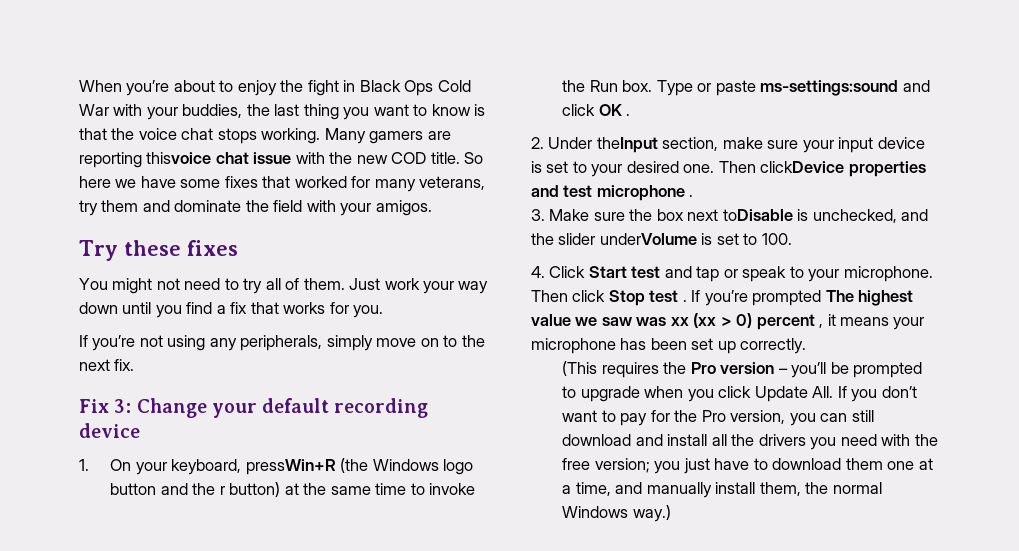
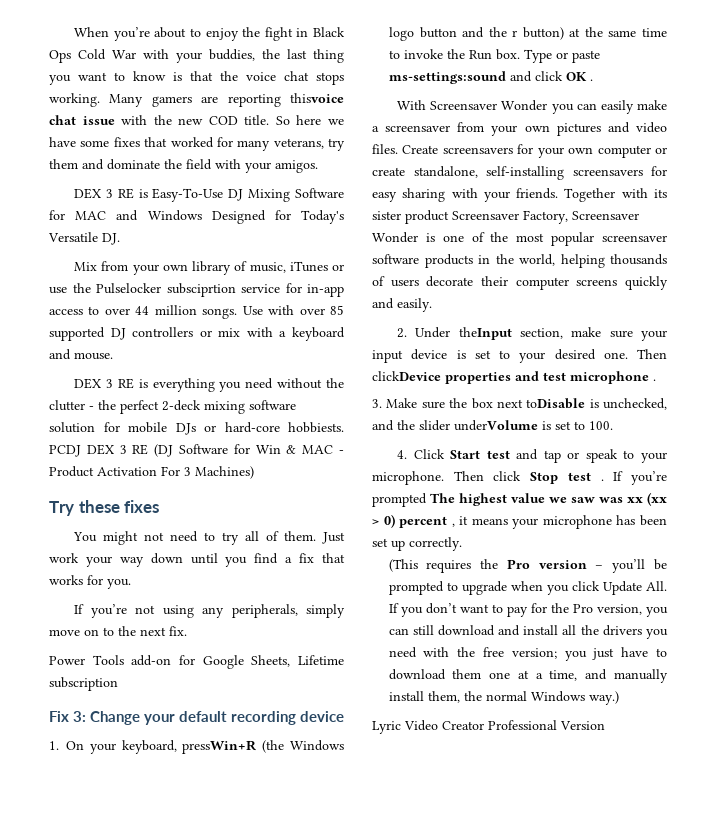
+ DEX 3 RE is Easy-To-Use DJ Mixing Software for MAC and Windows Designed for Today's Versatile DJ.
+ Mix from your own library of music, iTunes or use the Pulselocker subsciprtion service for in-app access to over 44 million songs. Use with over 85 supported DJ controllers or mix with a keyboard and mouse.
+ DEX 3 RE is everything you need without the clutter - the perfect 2-deck mixing software solution for mobile DJs or hard-core hobbiests. PCDJ DEX 3 RE (DJ Software for Win & MAC - Product Activation For 3 Machines)
+ Power Tools add-on for Google Sheets, Lifetime subscription
+ With Screensaver Wonder you can easily make a screensaver from your own pictures and video files. Create screensavers for your own computer or create standalone, self-installing screensavers for easy sharing with your friends. Together with its sister product Screensaver Factory, Screensaver Wonder is one of the most popular screensaver software products in the world, helping thousands of users decorate their computer screens quickly and easily.
+ Lyric Video Creator Professional Version

